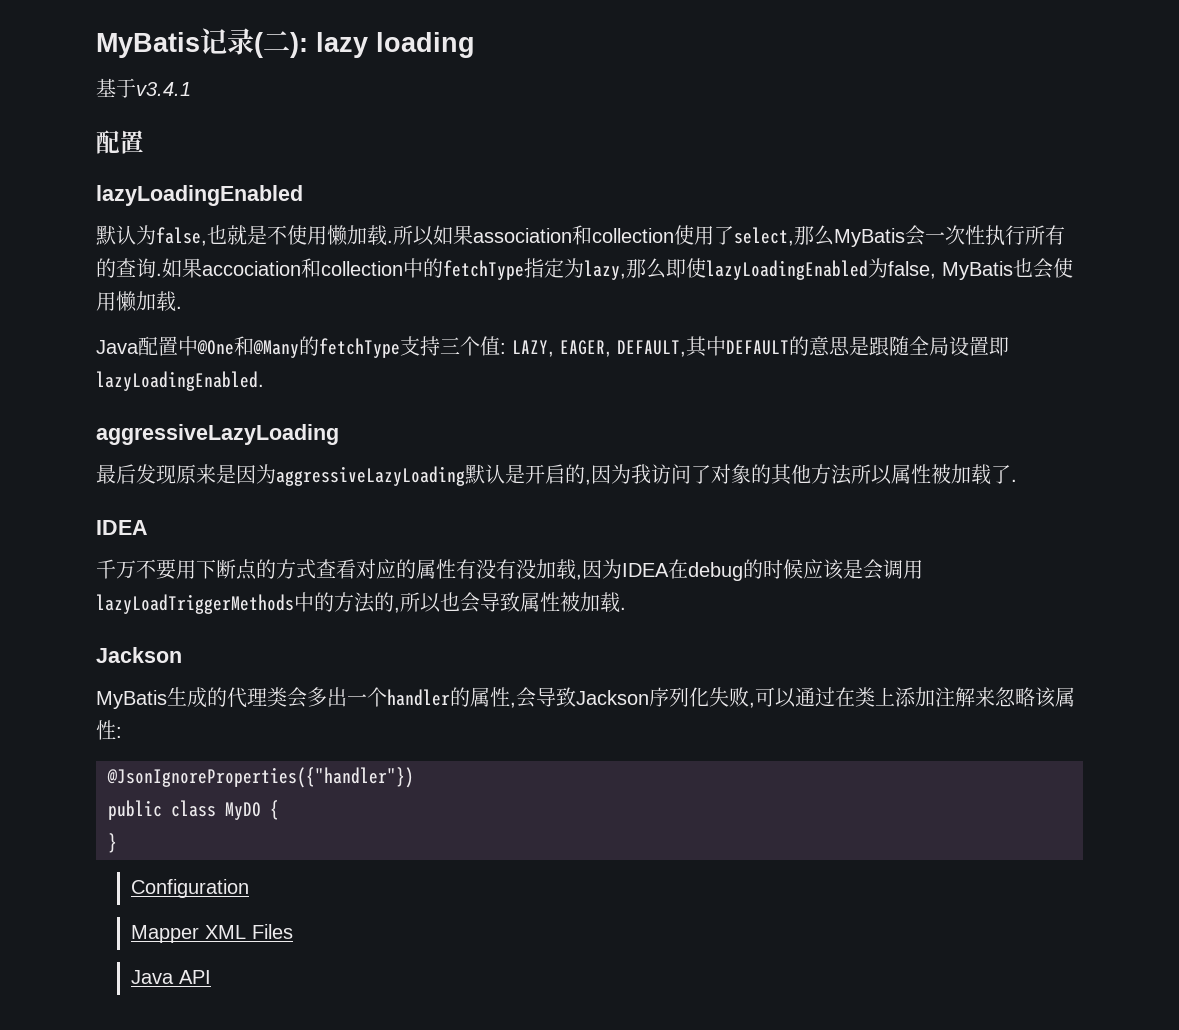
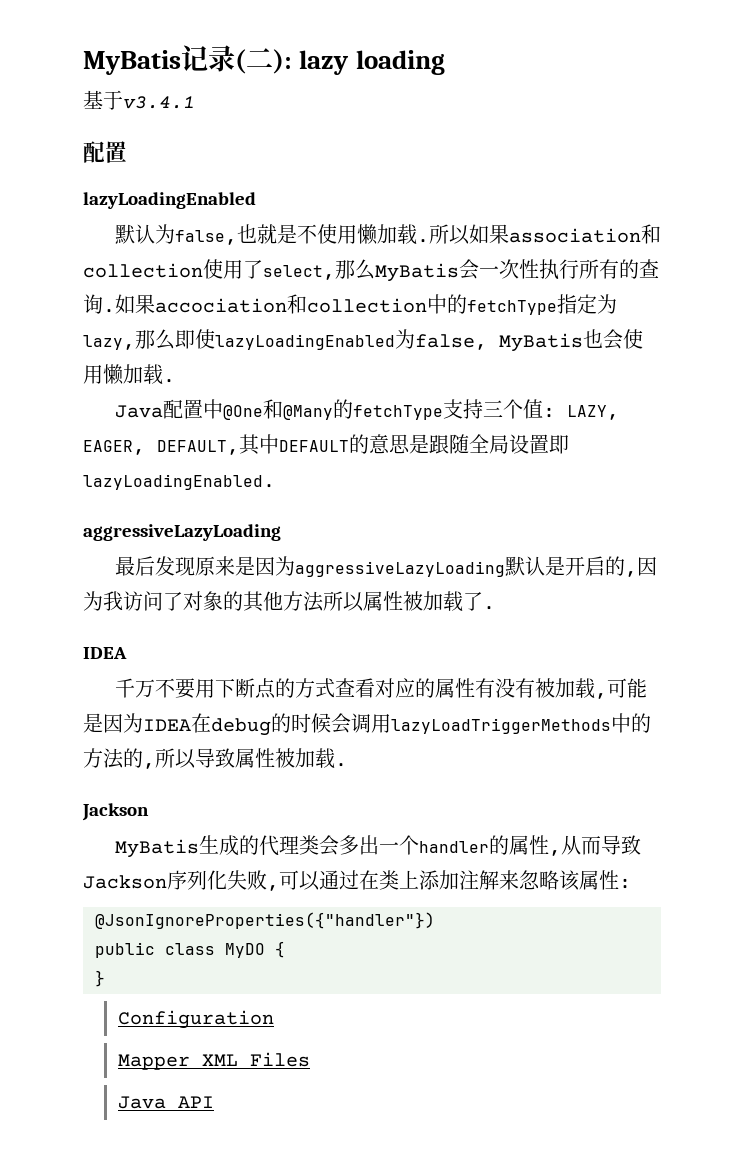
- 千万不要用下断点的方式查看对应的属性有没有没加载,因为IDEA在debug的时候应该是会调用lazyLoadTriggerMethods中的方法的,所以也会导致属性被加载.
+ 千万不要用下断点的方式查看对应的属性有没有被加载,可能是因为IDEA在debug的时候会调用lazyLoadTriggerMethods中的方法的,所以导致属性被加载.
- MyBatis生成的代理类会多出一个handler的属性,会导致Jackson序列化失败,可以通过在类上添加注解来忽略该属性:
+ MyBatis生成的代理类会多出一个handler的属性,从而导致Jackson序列化失败,可以通过在类上添加注解来忽略该属性:

